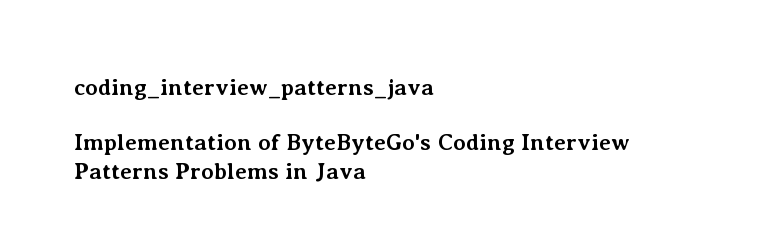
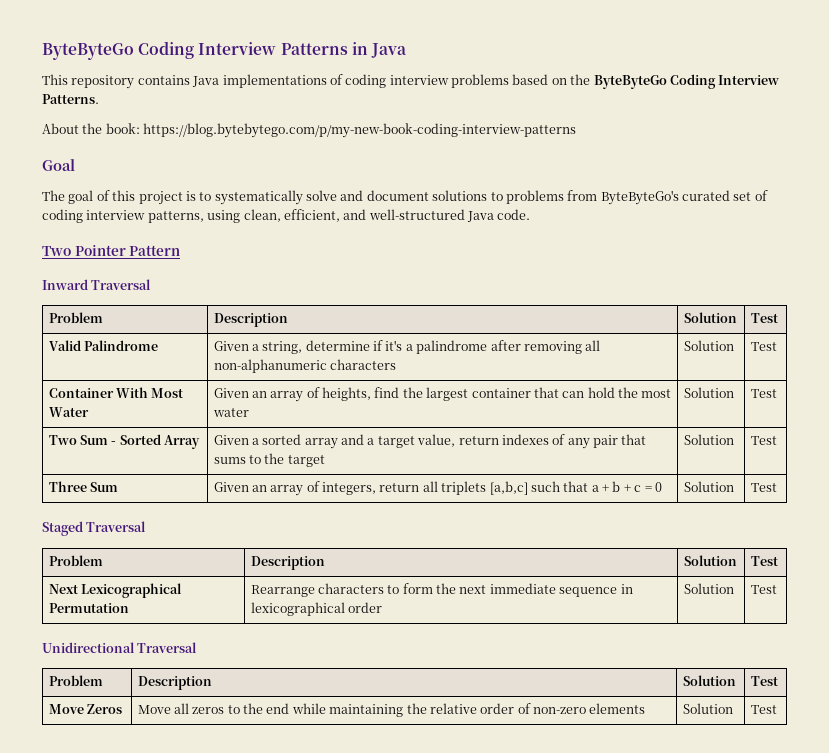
- coding_interview_patterns_java
- Implementation of ByteByteGo's Coding Interview Patterns Problems in Java
+ ByteByteGo Coding Interview Patterns in Java
+ This repository contains Java implementations of coding interview problems based on the ByteByteGo Coding Interview Patterns.
+ About the book: https://blog.bytebytego.com/p/my-new-book-coding-interview-patterns
+ Goal
+ The goal of this project is to systematically solve and document solutions to problems from ByteByteGo's curated set of coding interview patterns, using clean, efficient, and well-structured Java code.
+ Two Pointer Pattern
+ Inward Traversal
+ Problem | Description | Solution | Test
+ Valid Palindrome | Given a string, determine if it's a palindrome after removing all non-alphanumeric characters | Solution | Test
+ Container With Most Water | Given an array of heights, find the largest container that can hold the most water | Solution | Test
+ Two Sum - Sorted Array | Given a sorted array and a target value, return indexes of any pair that sums to the target | Solution | Test
+ Three Sum | Given an array of integers, return all triplets [a,b,c] such that a + b + c = 0 | Solution | Test
+ Staged Traversal
+ Problem | Description | Solution | Test
+ Next Lexicographical Permutation | Rearrange characters to form the next immediate sequence in lexicographical order | Solution | Test
+ Unidirectional Traversal
+ Problem | Description | Solution | Test
+ Move Zeros | Move all zeros to the end while maintaining the relative order of non-zero elements | Solution | Test

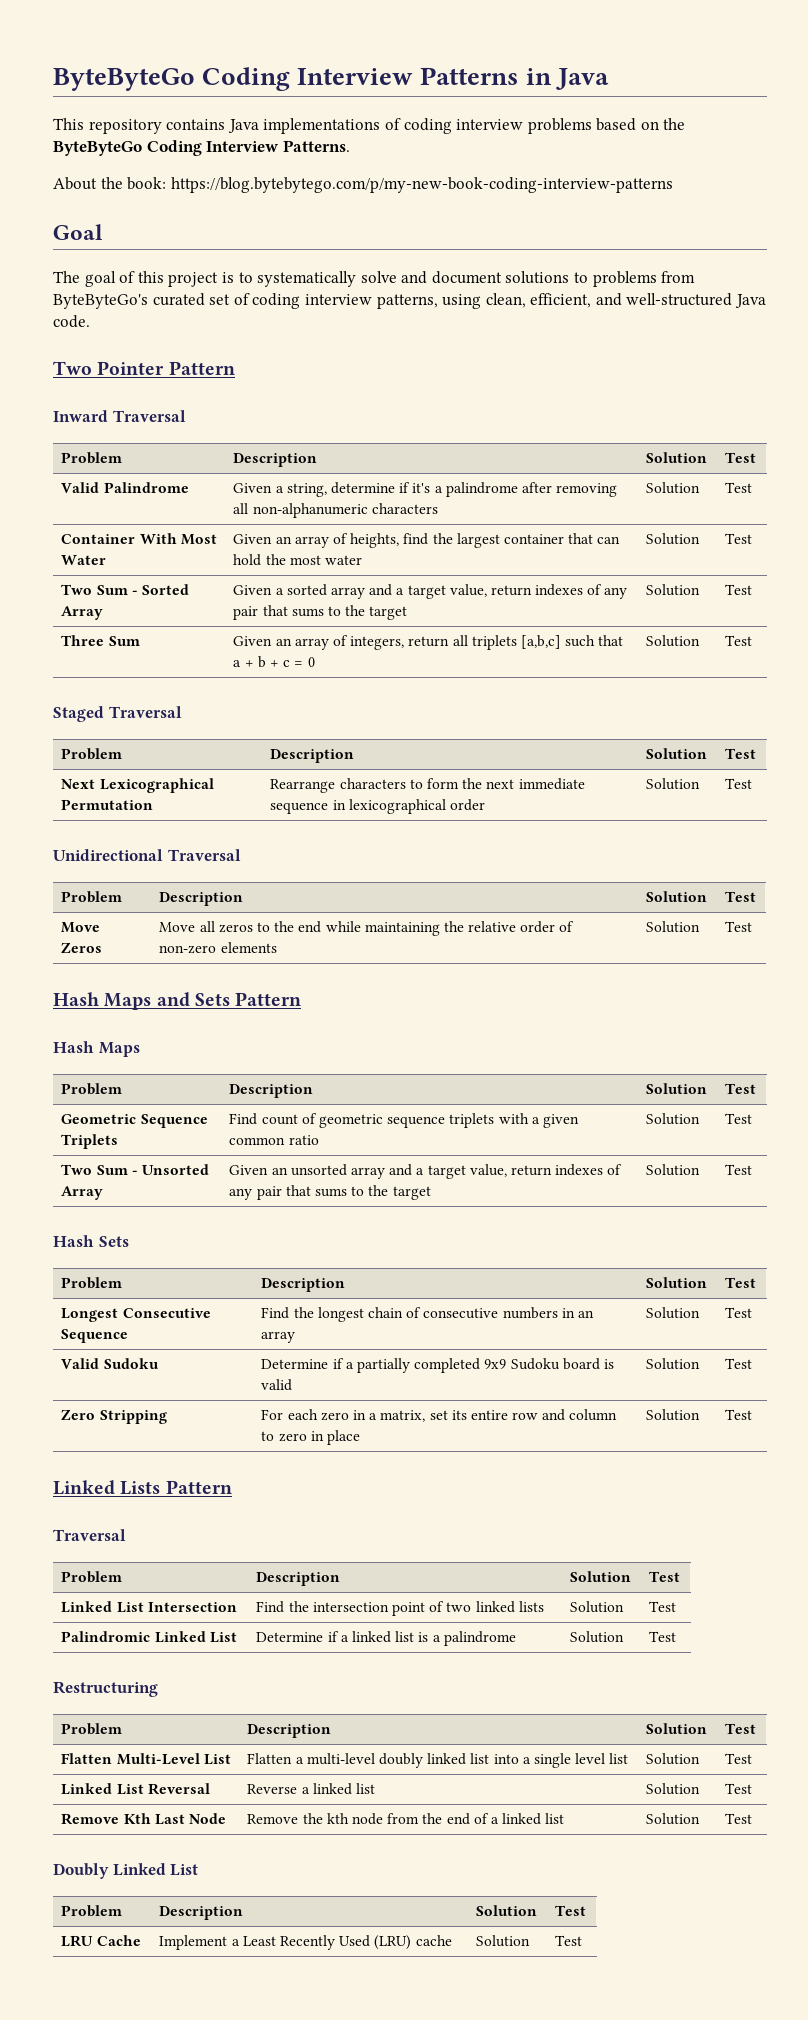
+ Hash Maps and Sets Pattern
+ Hash Maps
+ Problem | Description | Solution | Test
+ Geometric Sequence Triplets | Find count of geometric sequence triplets with a given common ratio | Solution | Test
+ Two Sum - Unsorted Array | Given an unsorted array and a target value, return indexes of any pair that sums to the target | Solution | Test
+ Hash Sets
+ Problem | Description | Solution | Test
+ Longest Consecutive Sequence | Find the longest chain of consecutive numbers in an array | Solution | Test
+ Valid Sudoku | Determine if a partially completed 9x9 Sudoku board is valid | Solution | Test
+ Zero Stripping | For each zero in a matrix, set its entire row and column to zero in place | Solution | Test
+ Linked Lists Pattern
+ Traversal
+ Problem | Description | Solution | Test
+ Linked List Intersection | Find the intersection point of two linked lists | Solution | Test
+ Palindromic Linked List | Determine if a linked list is a palindrome | Solution | Test
+ Restructuring
+ Problem | Description | Solution | Test
+ Flatten Multi-Level List | Flatten a multi-level doubly linked list into a single level list | Solution | Test
+ Linked List Reversal | Reverse a linked list | Solution | Test
+ Remove Kth Last Node | Remove the kth node from the end of a linked list | Solution | Test
+ Doubly Linked List
+ Problem | Description | Solution | Test
+ LRU Cache | Implement a Least Recently Used (LRU) cache | Solution | Test

